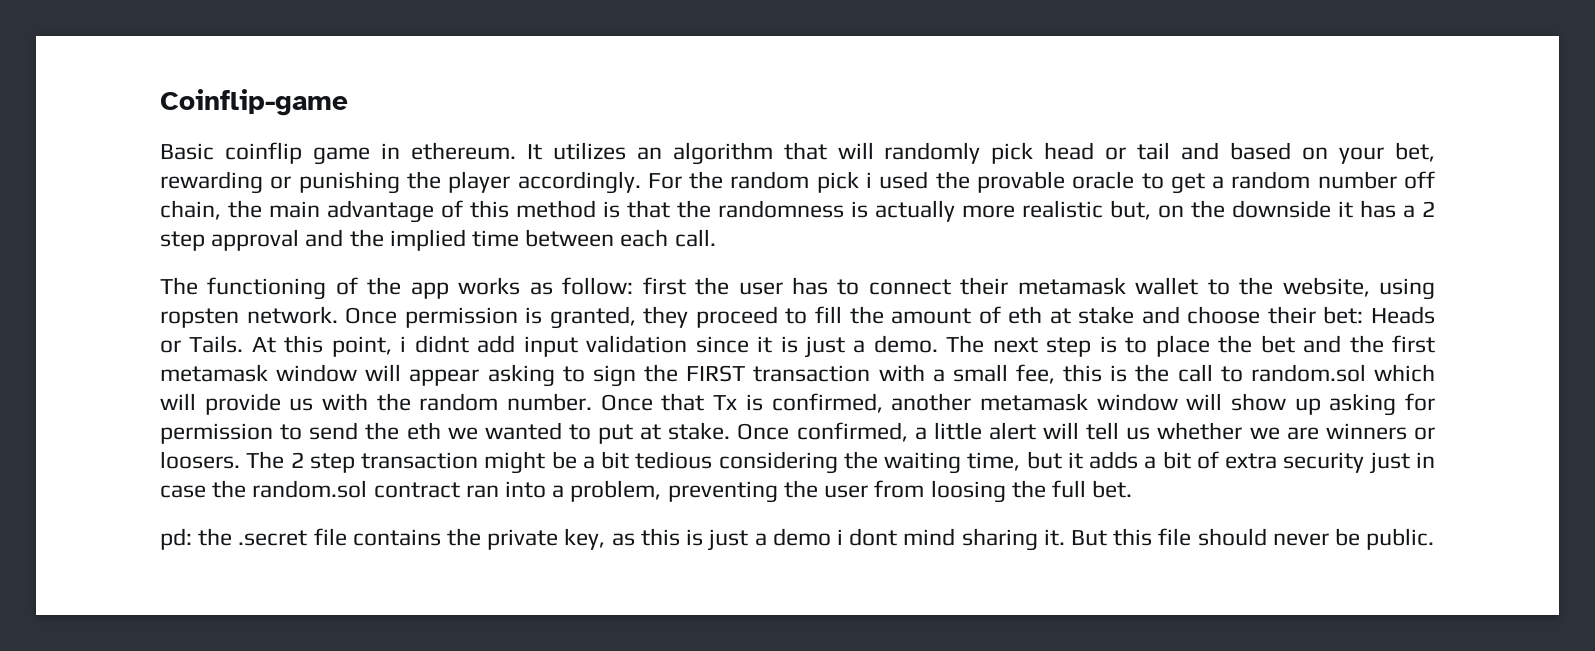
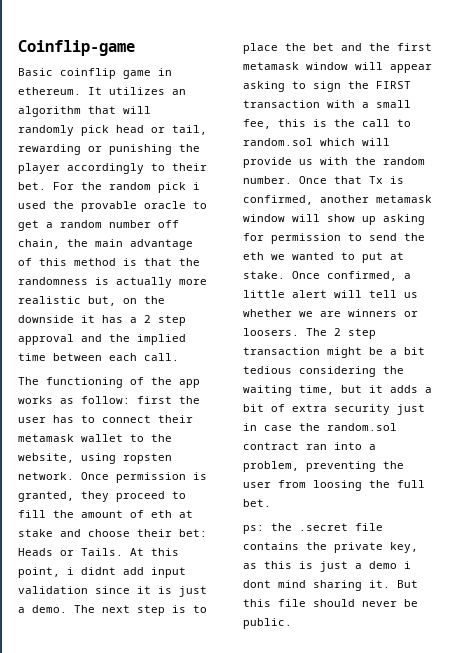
- It utilizes an algorithm that will randomly pick head or tail and based on your bet, rewarding or punishing the player accordingly.
+ It utilizes an algorithm that will randomly pick head or tail, rewarding or punishing the player accordingly to their bet.
- pd: the .secret file contains the private key, as this is just a demo i dont mind sharing it.
+ ps: the .secret file contains the private key, as this is just a demo i dont mind sharing it.

